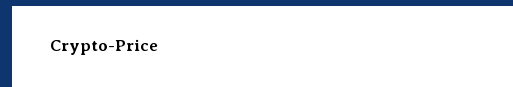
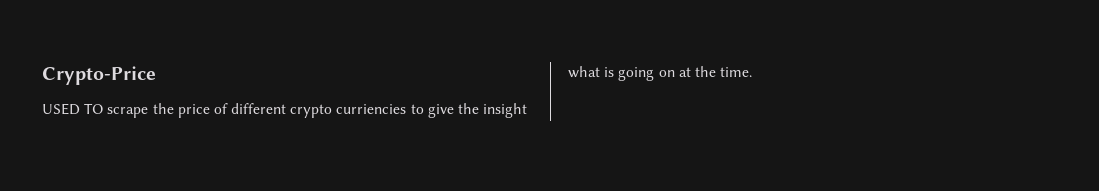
+ USED TO scrape the price of different crypto curriencies to give the insight what is going on at the time.

